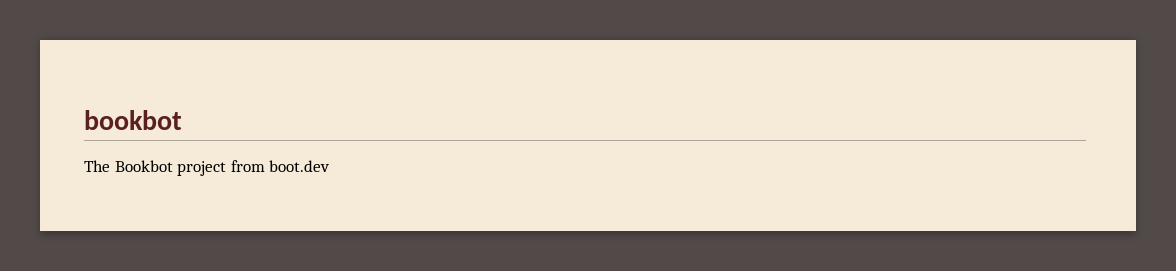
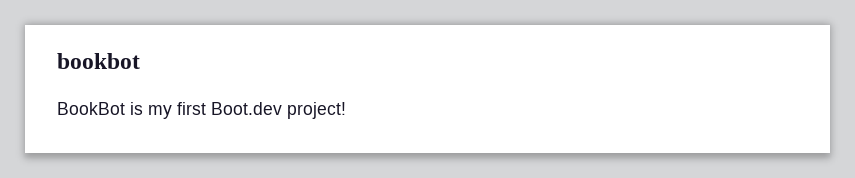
- The Bookbot project from boot.dev
+ BookBot is my first Boot.dev project!

